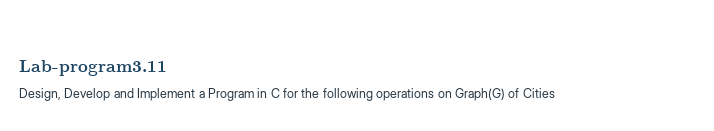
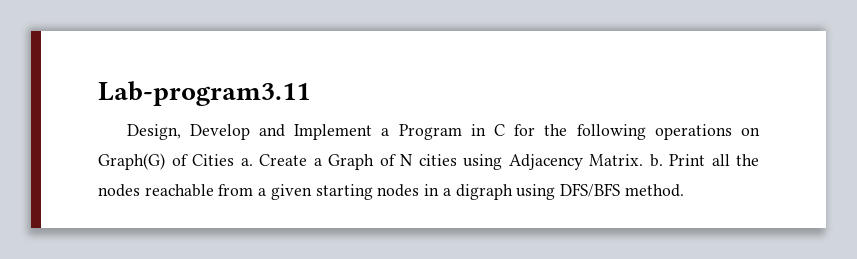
- Design, Develop and Implement a Program in C for the following operations on Graph(G) of Cities
+ Design, Develop and Implement a Program in C for the following operations on Graph(G) of Cities a. Create a Graph of N cities using Adjacency Matrix. b. Print all the nodes reachable from a given starting nodes in a digraph using DFS/BFS method.

